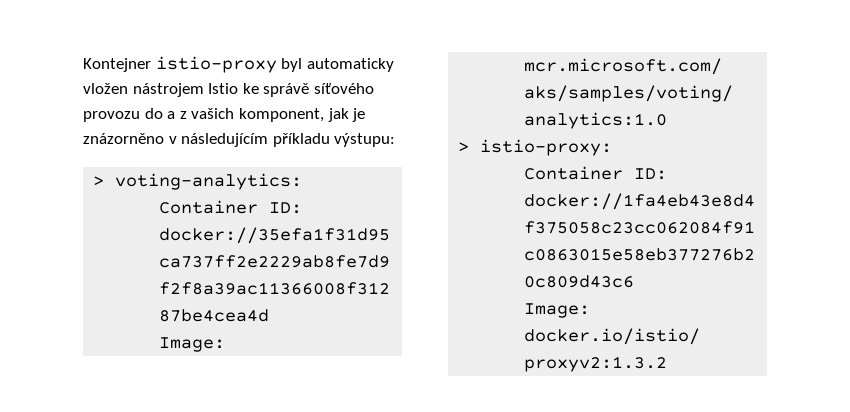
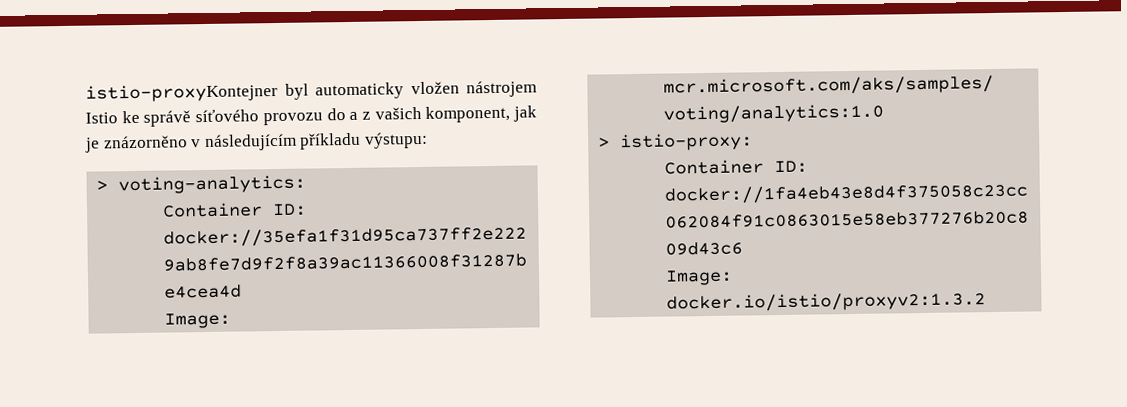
- Kontejner istio-proxy byl automaticky vložen nástrojem Istio ke správě síťového provozu do a z vašich komponent, jak je znázorněno v následujícím příkladu výstupu:
+ istio-proxyKontejner byl automaticky vložen nástrojem Istio ke správě síťového provozu do a z vašich komponent, jak je znázorněno v následujícím příkladu výstupu:

